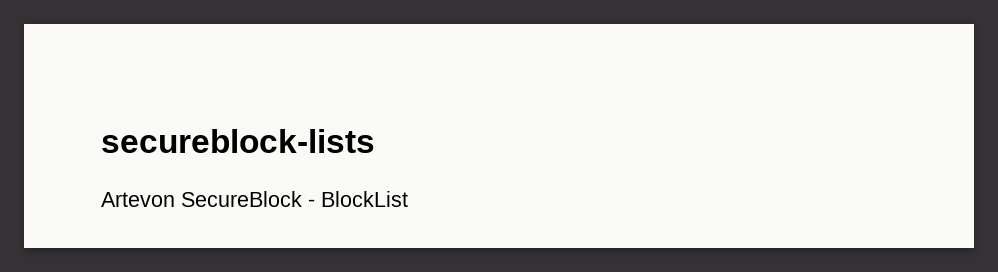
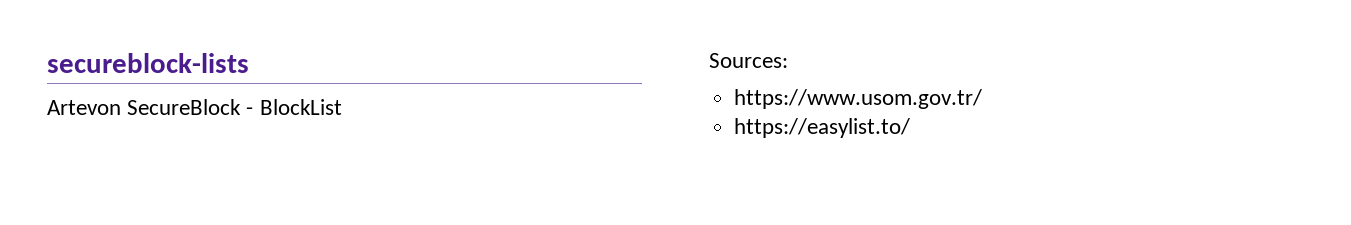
+ Sources:
+ https://www.usom.gov.tr/
+ https://easylist.to/

